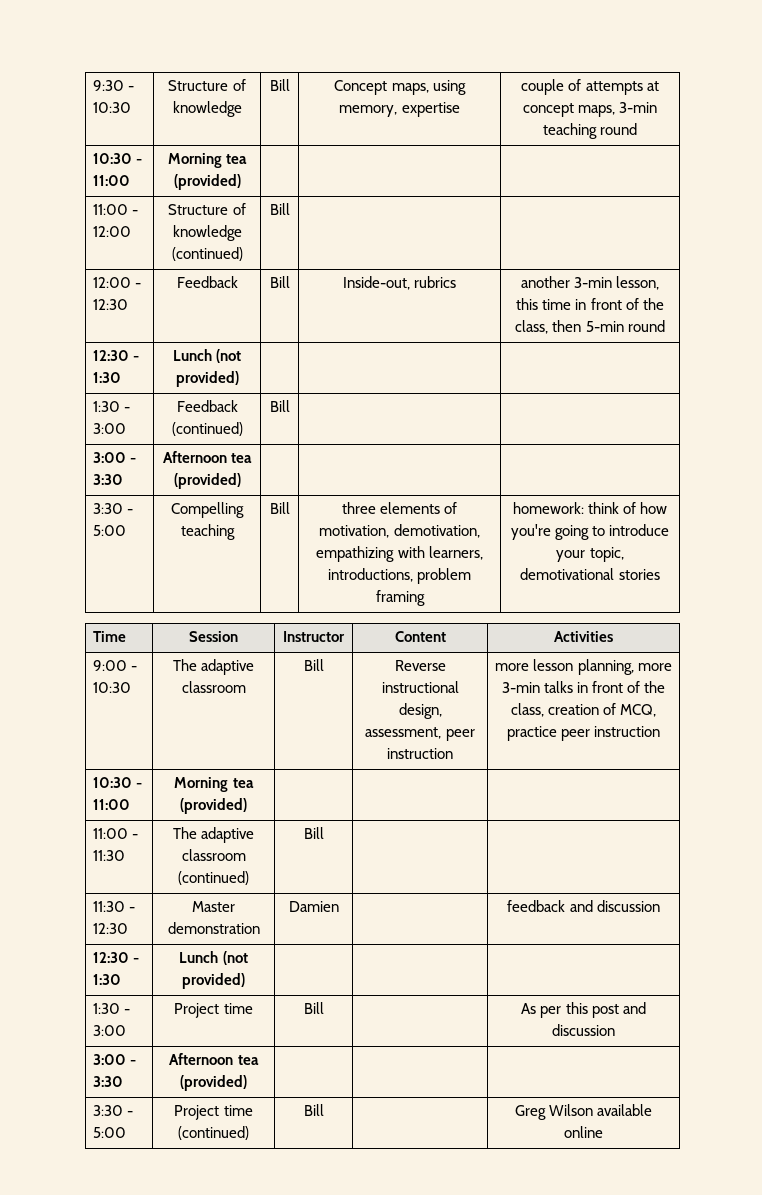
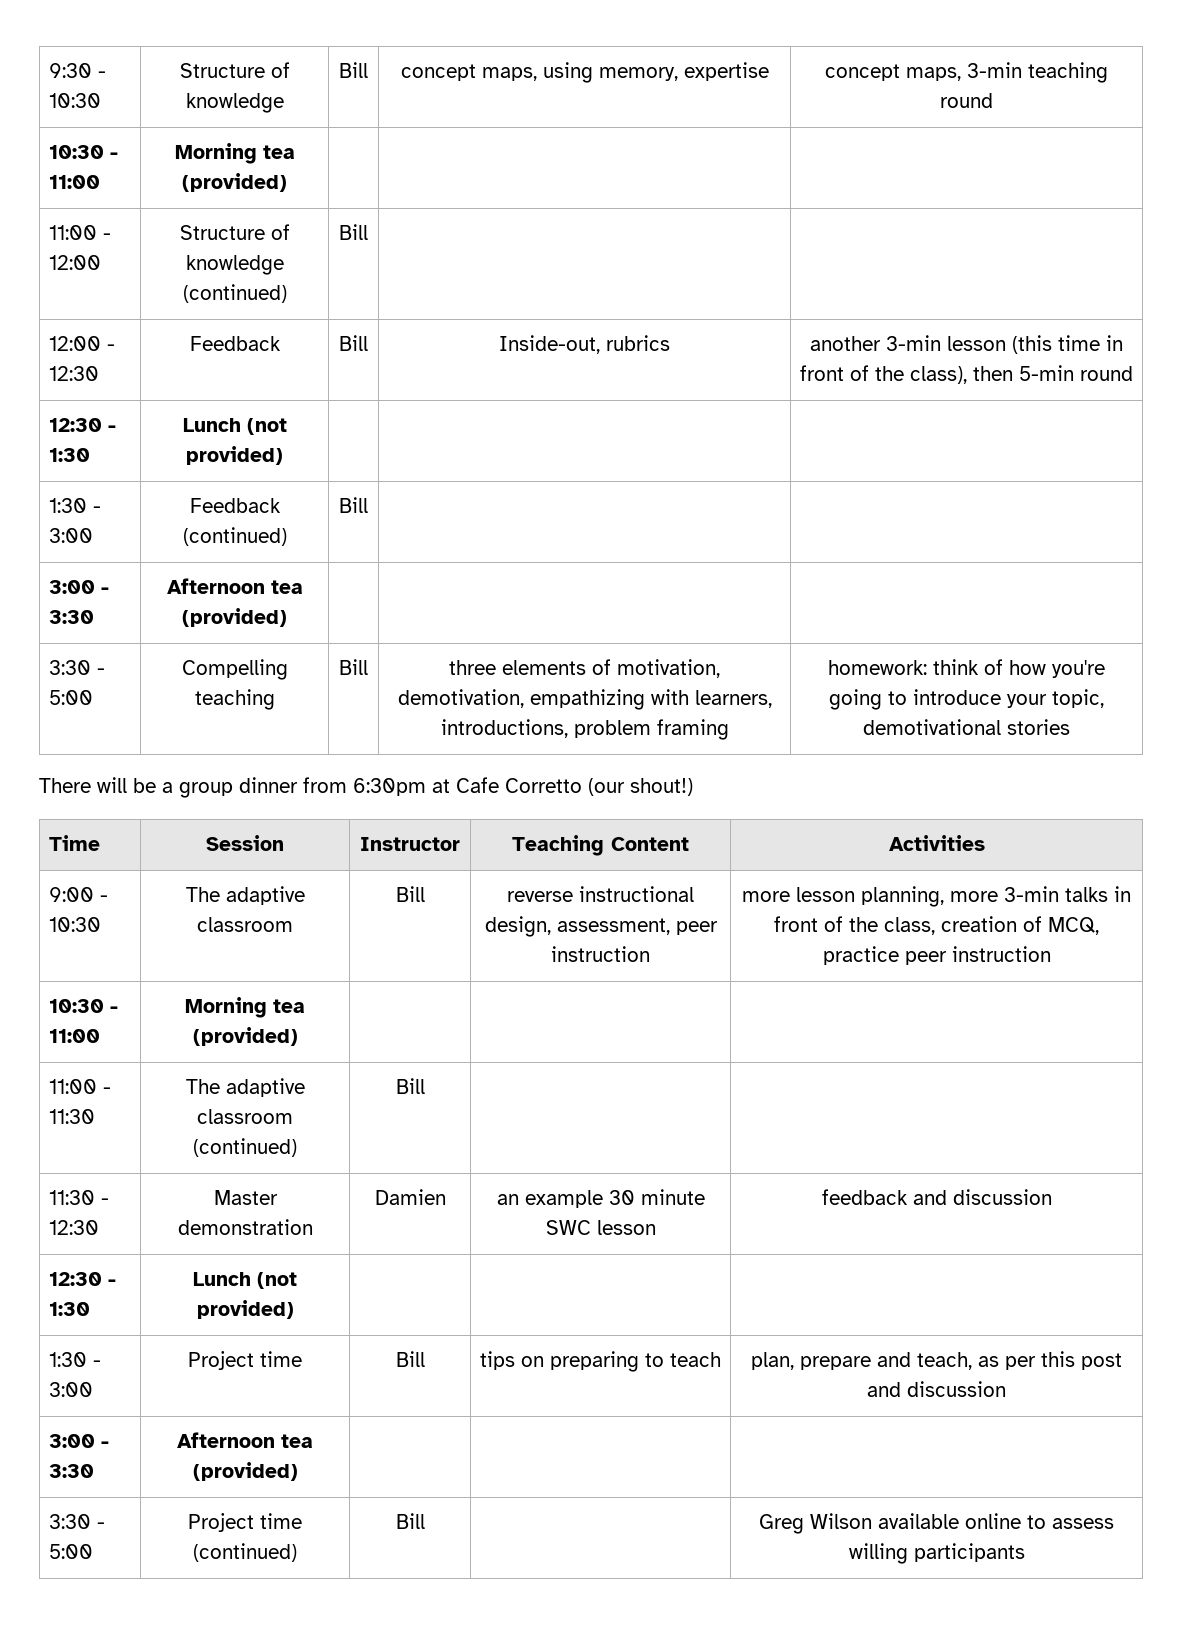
- 9:30 - 10:30 | Structure of knowledge | Bill | Concept maps, using memory, expertise | couple of attempts at concept maps, 3-min teaching round
+ 9:30 - 10:30 | Structure of knowledge | Bill | concept maps, using memory, expertise | concept maps, 3-min teaching round
- 12:00 - 12:30 | Feedback | Bill | Inside-out, rubrics | another 3-min lesson, this time in front of the class, then 5-min round
+ 12:00 - 12:30 | Feedback | Bill | Inside-out, rubrics | another 3-min lesson (this time in front of the class), then 5-min round
+ There will be a group dinner from 6:30pm at Cafe Corretto (our shout!)
- Time | Session | Instructor | Content | Activities
+ Time | Session | Instructor | Teaching Content | Activities
- 9:00 - 10:30 | The adaptive classroom | Bill | Reverse instructional design, assessment, peer instruction | more lesson planning, more 3-min talks in front of the class, creation of MCQ, practice peer instruction
+ 9:00 - 10:30 | The adaptive classroom | Bill | reverse instructional design, assessment, peer instruction | more lesson planning, more 3-min talks in front of the class, creation of MCQ, practice peer instruction
- 11:30 - 12:30 | Master demonstration | Damien | | feedback and discussion
+ 11:30 - 12:30 | Master demonstration | Damien | an example 30 minute SWC lesson | feedback and discussion
- 1:30 - 3:00 | Project time | Bill | | As per this post and discussion
+ 1:30 - 3:00 | Project time | Bill | tips on preparing to teach | plan, prepare and teach, as per this post and discussion
- 3:30 - 5:00 | Project time (continued) | Bill | | Greg Wilson available online
+ 3:30 - 5:00 | Project time (continued) | Bill | | Greg Wilson available online to assess willing participants

